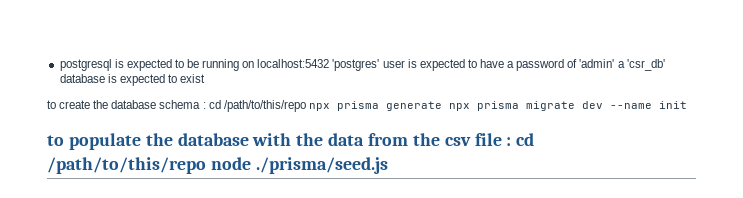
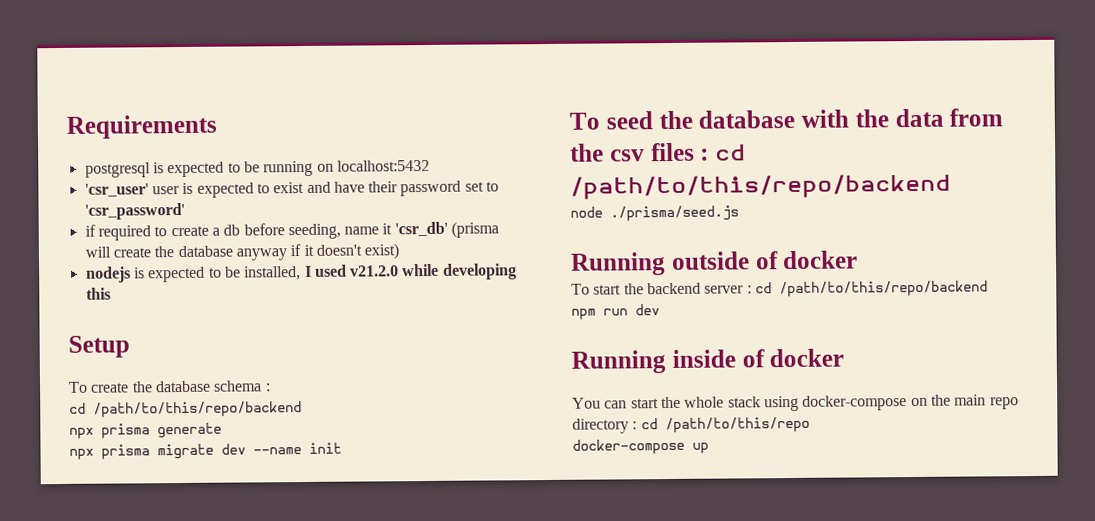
+ Requirements
- postgresql is expected to be running on localhost:5432 'postgres' user is expected to have a password of 'admin' a 'csr_db' database is expected to exist
- to create the database schema : cd /path/to/this/repo npx prisma generate npx prisma migrate dev --name init
+ postgresql is expected to be running on localhost:5432
+ 'csr_user' user is expected to exist and have their password set to 'csr_password'
+ if required to create a db before seeding, name it 'csr_db' (prisma will create the database anyway if it doesn't exist)
+ nodejs is expected to be installed, I used v21.2.0 while developing this
+ Setup
+ To create the database schema :
+ cd /path/to/this/repo/backend
+ npx prisma generate
+ npx prisma migrate dev --name init
- to populate the database with the data from the csv file : cd /path/to/this/repo node ./prisma/seed.js
+ To seed the database with the data from the csv files : cd /path/to/this/repo/backend
+ node ./prisma/seed.js
+ Running outside of docker
+ To start the backend server : cd /path/to/this/repo/backend
+ npm run dev
+ Running inside of docker
+ You can start the whole stack using docker-compose on the main repo directory : cd /path/to/this/repo
+ docker-compose up

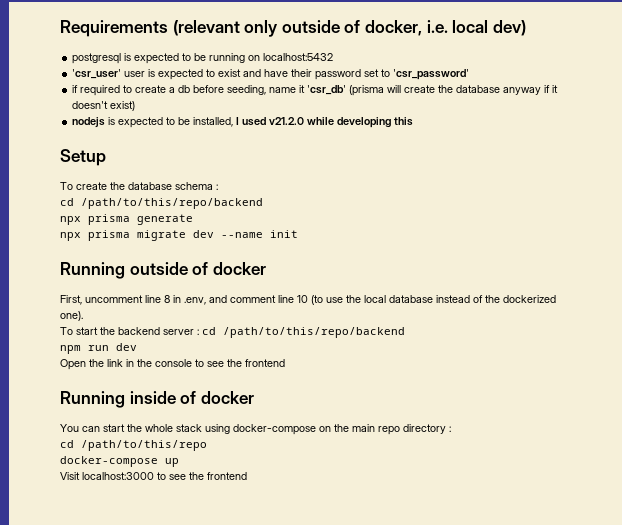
- Requirements
+ Requirements (relevant only outside of docker, i.e. local dev)
- To seed the database with the data from the csv files : cd /path/to/this/repo/backend
- node ./prisma/seed.js
  Running outside of docker
+ First, uncomment line 8 in .env, and comment line 10 (to use the local database instead of the dockerized one).
+ Open the link in the console to see the frontend
- You can start the whole stack using docker-compose on the main repo directory : cd /path/to/this/repo
+ You can start the whole stack using docker-compose on the main repo directory :
+ cd /path/to/this/repo
+ Visit localhost:3000 to see the frontend

